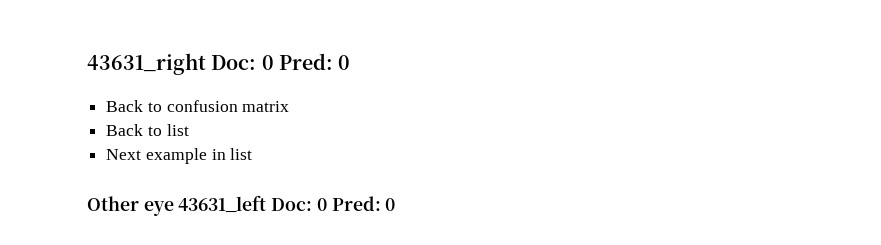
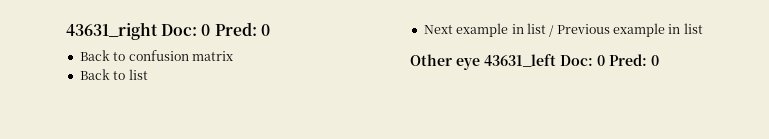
- Next example in list
+ Next example in list / Previous example in list

